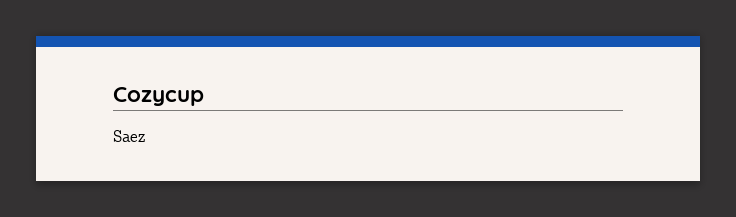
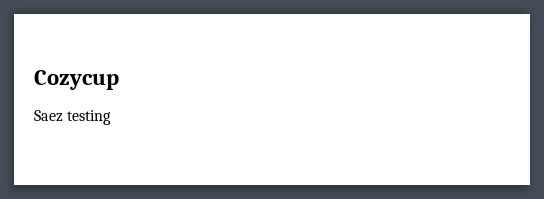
- Saez
+ Saez testing

